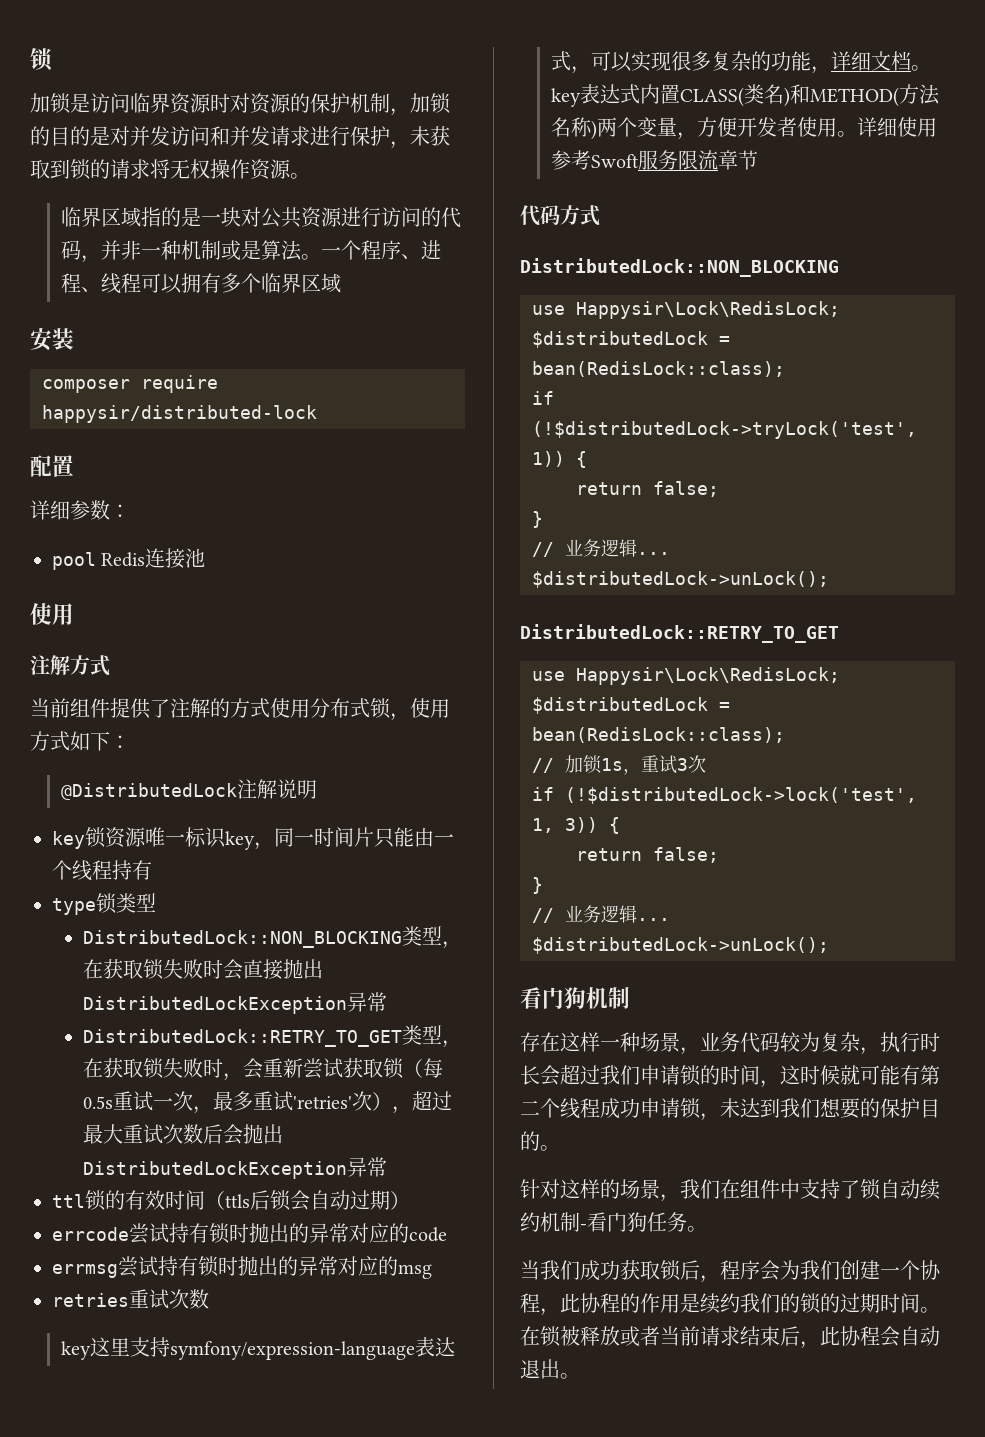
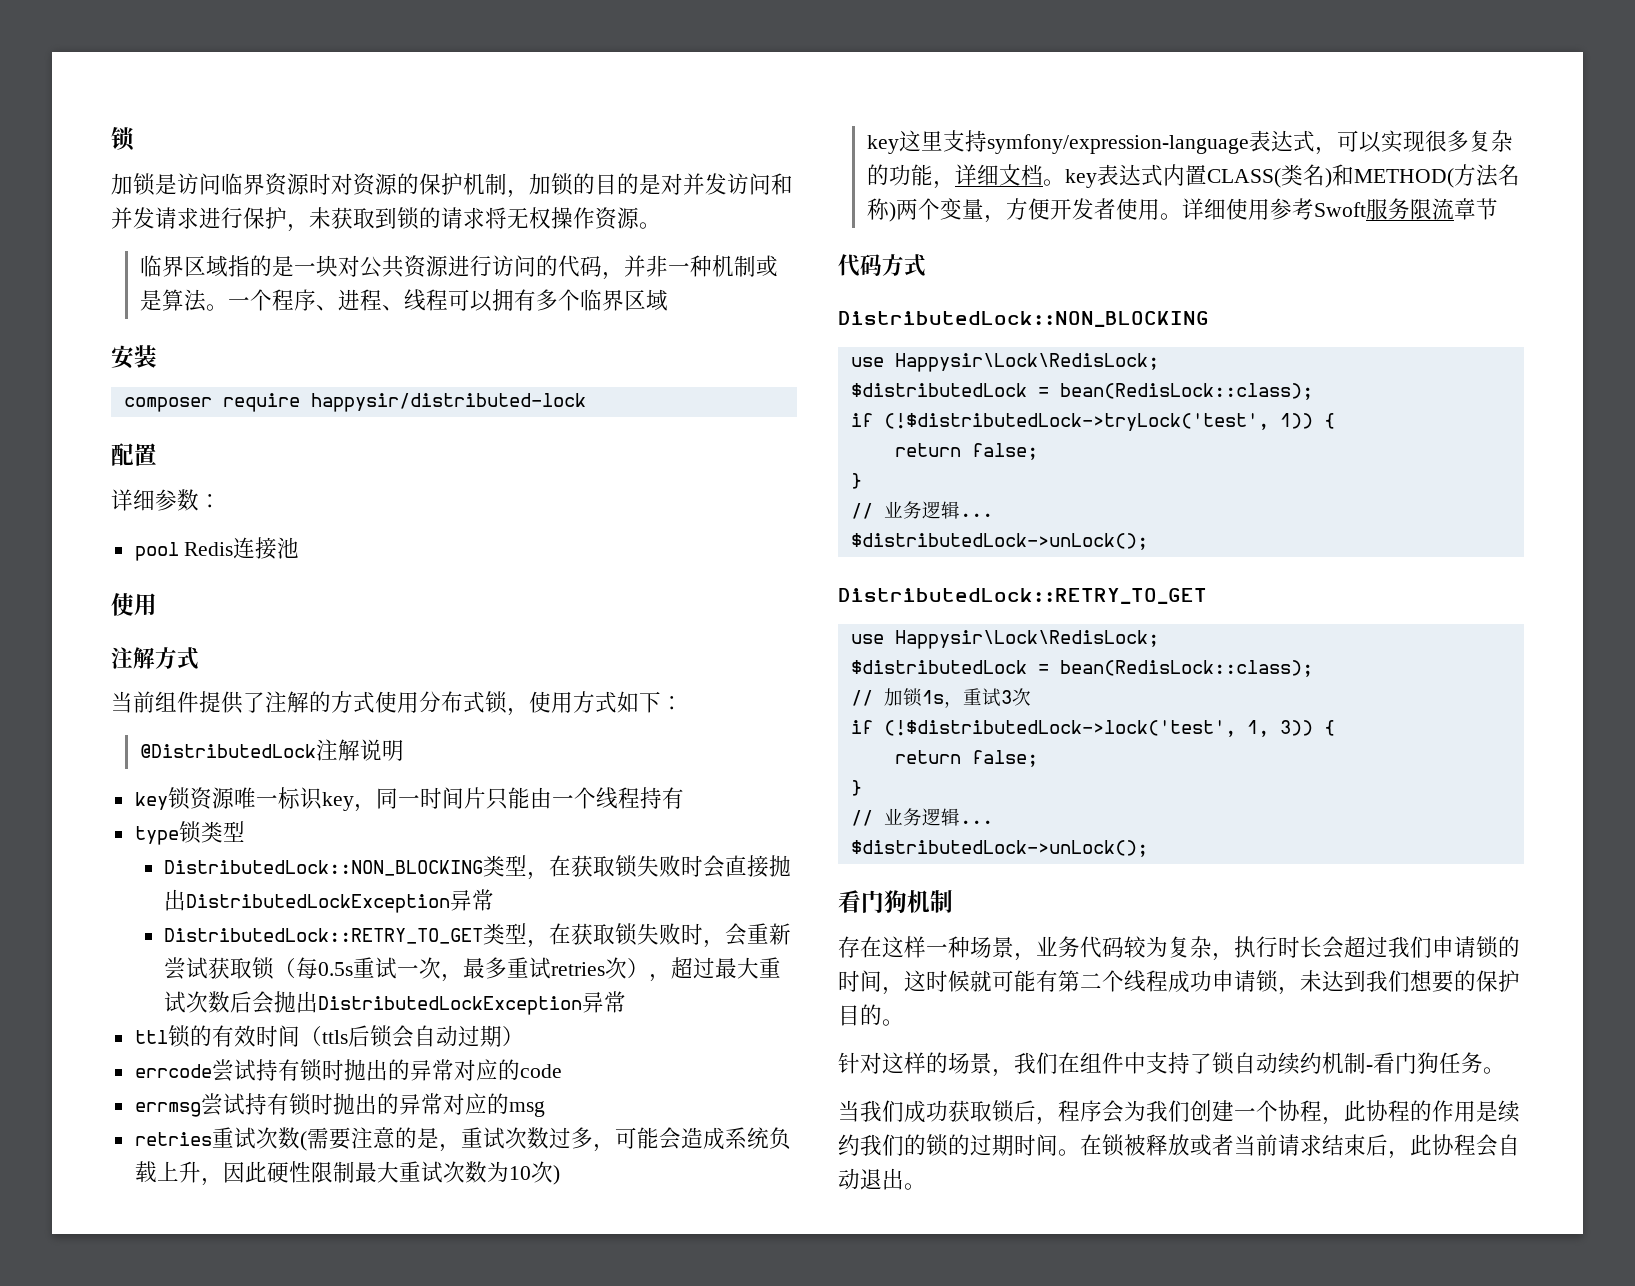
- DistributedLock::RETRY_TO_GET类型，在获取锁失败时，会重新尝试获取锁（每0.5s重试一次，最多重试'retries'次），超过最大重试次数后会抛出DistributedLockException异常
+ DistributedLock::RETRY_TO_GET类型，在获取锁失败时，会重新尝试获取锁（每0.5s重试一次，最多重试retries次），超过最大重试次数后会抛出DistributedLockException异常
- retries重试次数
+ retries重试次数(需要注意的是，重试次数过多，可能会造成系统负载上升，因此硬性限制最大重试次数为10次)

